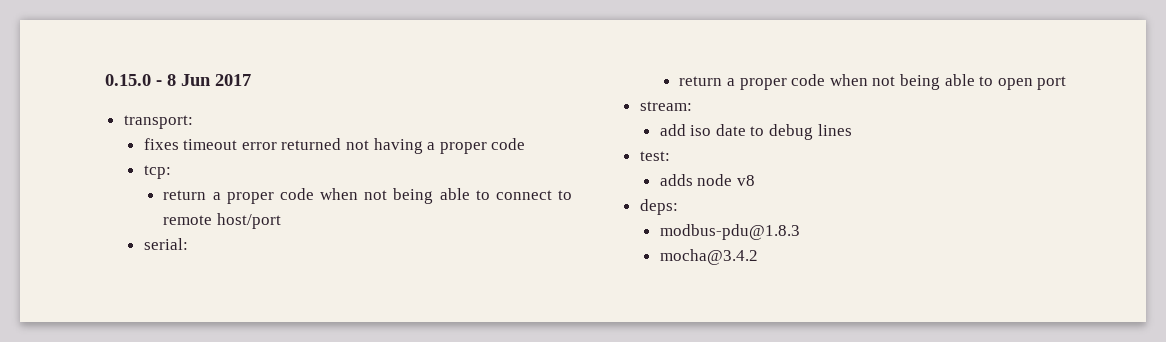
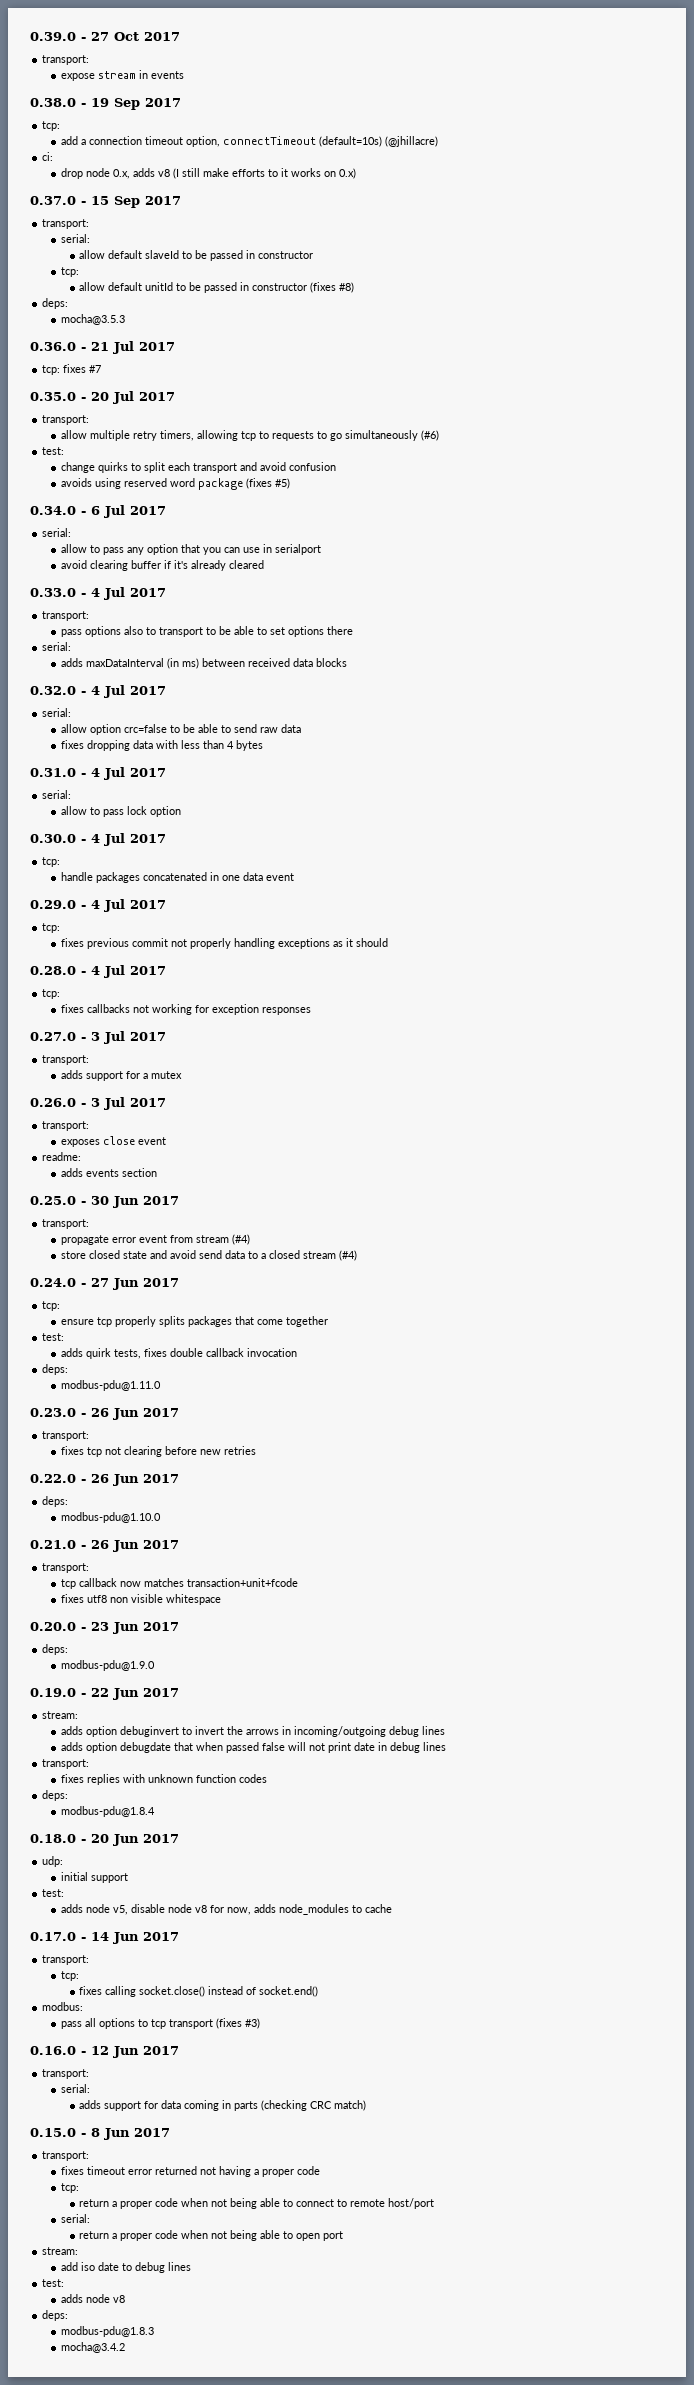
+ 0.39.0 - 27 Oct 2017
+ transport:
+ expose stream in events
+ 0.38.0 - 19 Sep 2017
+ tcp:
+ add a connection timeout option, connectTimeout (default=10s) (@jhillacre)
+ ci:
+ drop node 0.x, adds v8 (I still make efforts to it works on 0.x)
+ 0.37.0 - 15 Sep 2017
+ transport:
+ serial:
+ allow default slaveId to be passed in constructor
+ tcp:
+ allow default unitId to be passed in constructor (fixes #8)
+ deps:
+ mocha@3.5.3
+ 0.36.0 - 21 Jul 2017
+ tcp: fixes #7
+ 0.35.0 - 20 Jul 2017
+ transport:
+ allow multiple retry timers, allowing tcp to requests to go simultaneously (#6)
+ test:
+ change quirks to split each transport and avoid confusion
+ avoids using reserved word package (fixes #5)
+ 0.34.0 - 6 Jul 2017
+ serial:
+ allow to pass any option that you can use in serialport
+ avoid clearing buffer if it's already cleared
+ 0.33.0 - 4 Jul 2017
+ transport:
+ pass options also to transport to be able to set options there
+ serial:
+ adds maxDataInterval (in ms) between received data blocks
+ 0.32.0 - 4 Jul 2017
+ serial:
+ allow option crc=false to be able to send raw data
+ fixes dropping data with less than 4 bytes
+ 0.31.0 - 4 Jul 2017
+ serial:
+ allow to pass lock option
+ 0.30.0 - 4 Jul 2017
+ tcp:
+ handle packages concatenated in one data event
+ 0.29.0 - 4 Jul 2017
+ tcp:
+ fixes previous commit not properly handling exceptions as it should
+ 0.28.0 - 4 Jul 2017
+ tcp:
+ fixes callbacks not working for exception responses
+ 0.27.0 - 3 Jul 2017
+ transport:
+ adds support for a mutex
+ 0.26.0 - 3 Jul 2017
+ transport:
+ exposes close event
+ readme:
+ adds events section
+ 0.25.0 - 30 Jun 2017
+ transport:
+ propagate error event from stream (#4)
+ store closed state and avoid send data to a closed stream (#4)
+ 0.24.0 - 27 Jun 2017
+ tcp:
+ ensure tcp properly splits packages that come together
+ test:
+ adds quirk tests, fixes double callback invocation
+ deps:
+ modbus-pdu@1.11.0
+ 0.23.0 - 26 Jun 2017
+ transport:
+ fixes tcp not clearing before new retries
+ 0.22.0 - 26 Jun 2017
+ deps:
+ modbus-pdu@1.10.0
+ 0.21.0 - 26 Jun 2017
+ transport:
+ tcp callback now matches transaction+unit+fcode
+ fixes utf8 non visible whitespace
+ 0.20.0 - 23 Jun 2017
+ deps:
+ modbus-pdu@1.9.0
+ 0.19.0 - 22 Jun 2017
+ stream:
+ adds option debuginvert to invert the arrows in incoming/outgoing debug lines
+ adds option debugdate that when passed false will not print date in debug lines
+ transport:
+ fixes replies with unknown function codes
+ deps:
+ modbus-pdu@1.8.4
+ 0.18.0 - 20 Jun 2017
+ udp:
+ initial support
+ test:
+ adds node v5, disable node v8 for now, adds node_modules to cache
+ 0.17.0 - 14 Jun 2017
+ transport:
+ tcp:
+ fixes calling socket.close() instead of socket.end()
+ modbus:
+ pass all options to tcp transport (fixes #3)
+ 0.16.0 - 12 Jun 2017
+ transport:
+ serial:
+ adds support for data coming in parts (checking CRC match)

